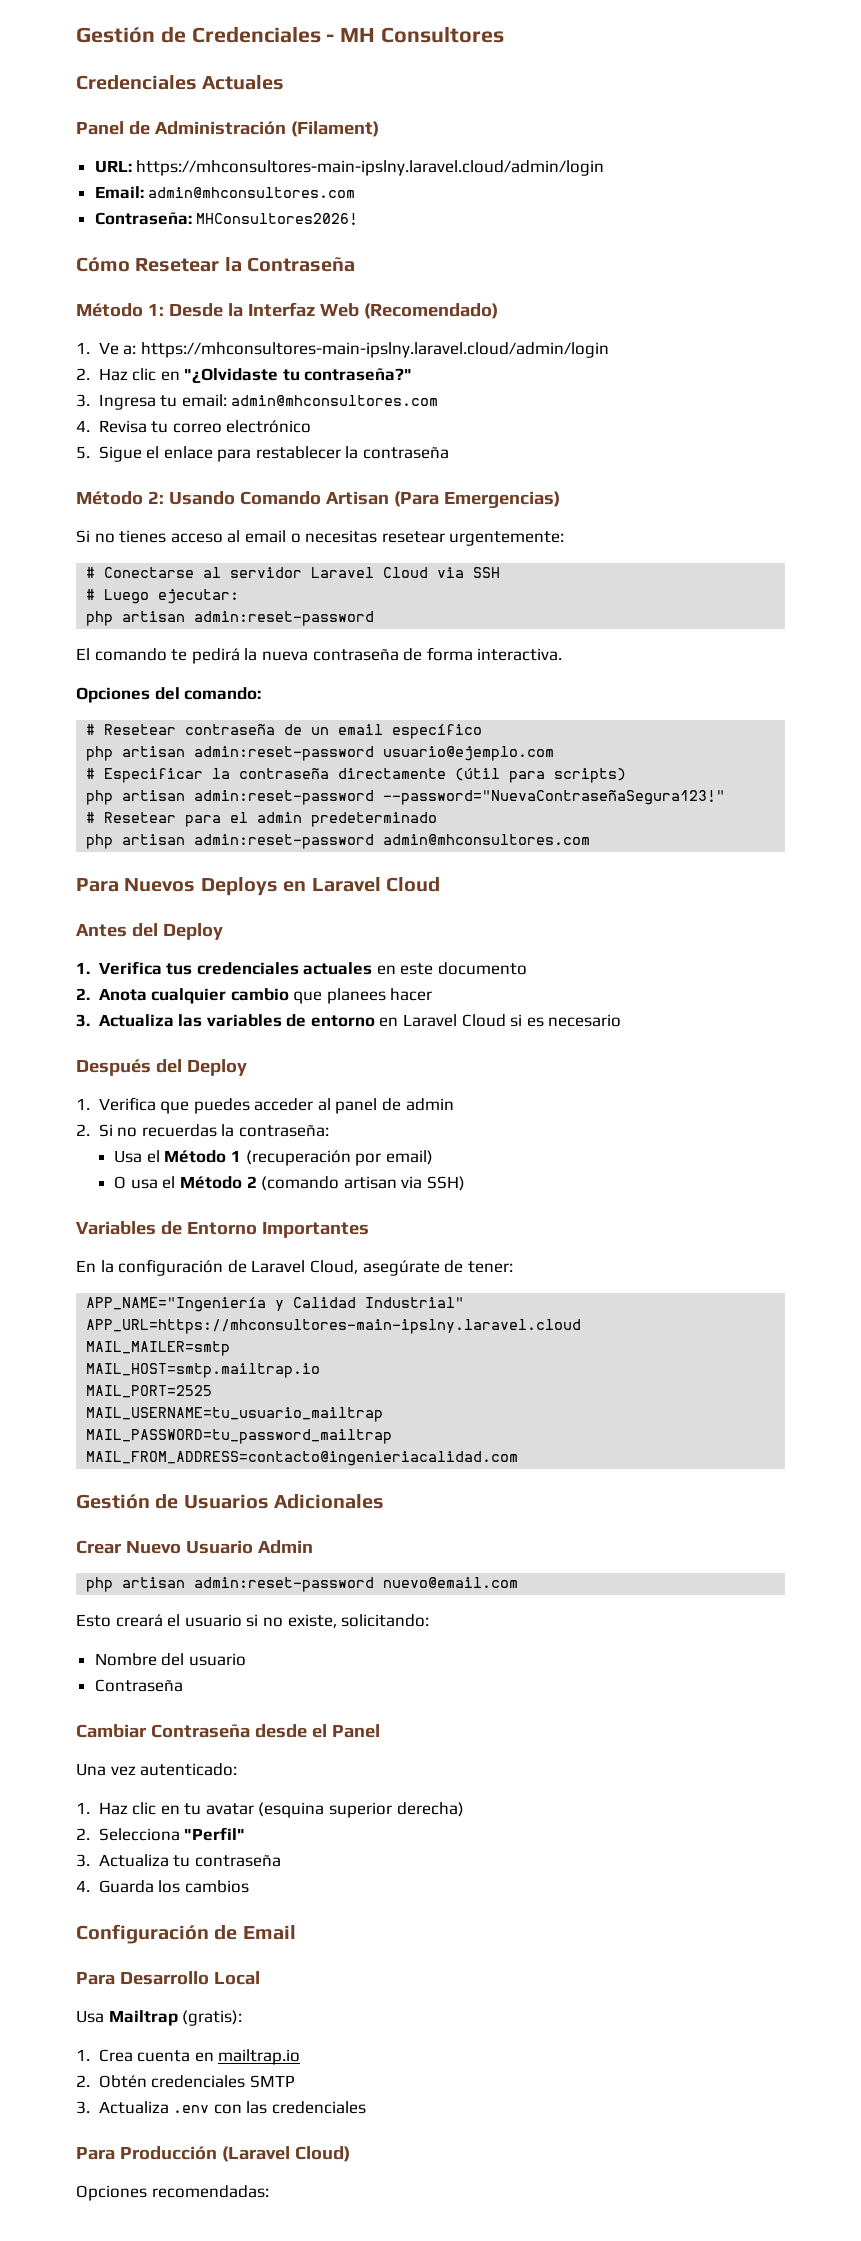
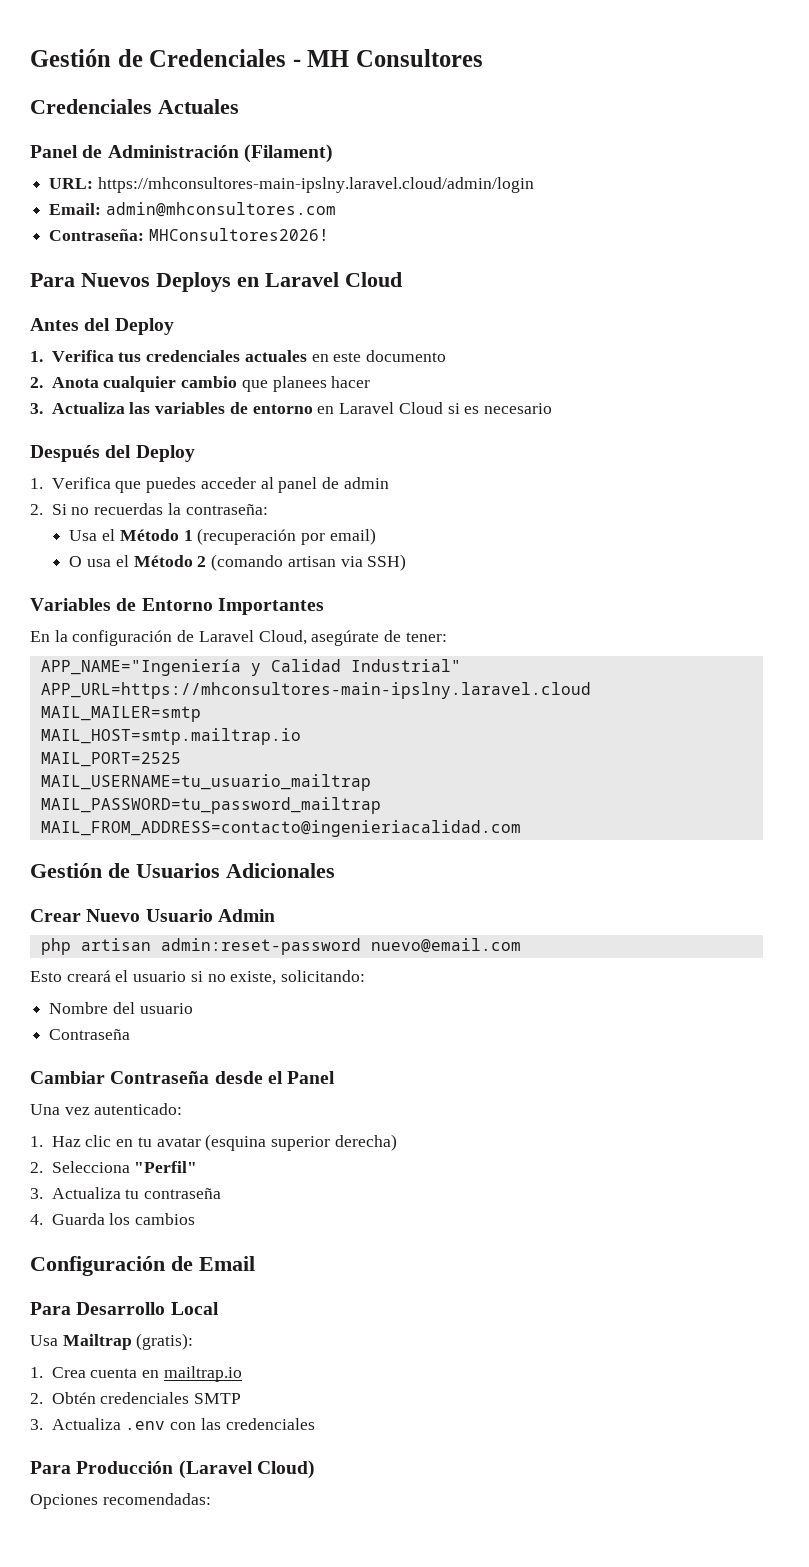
- Cómo Resetear la Contraseña
- Método 1: Desde la Interfaz Web (Recomendado)
- 1. Ve a: https://mhconsultores-main-ipslny.laravel.cloud/admin/login
- 2. Haz clic en "¿Olvidaste tu contraseña?"
- 3. Ingresa tu email: admin@mhconsultores.com
- 4. Revisa tu correo electrónico
- 5. Sigue el enlace para restablecer la contraseña
- Método 2: Usando Comando Artisan (Para Emergencias)
- Si no tienes acceso al email o necesitas resetear urgentemente:
- # Conectarse al servidor Laravel Cloud via SSH
- # Luego ejecutar:
- php artisan admin:reset-password
- El comando te pedirá la nueva contraseña de forma interactiva.
- Opciones del comando:
- # Resetear contraseña de un email específico
- php artisan admin:reset-password usuario@ejemplo.com
- # Especificar la contraseña directamente (útil para scripts)
- php artisan admin:reset-password --password="NuevaContraseñaSegura123!"
- # Resetear para el admin predeterminado
- php artisan admin:reset-password admin@mhconsultores.com

